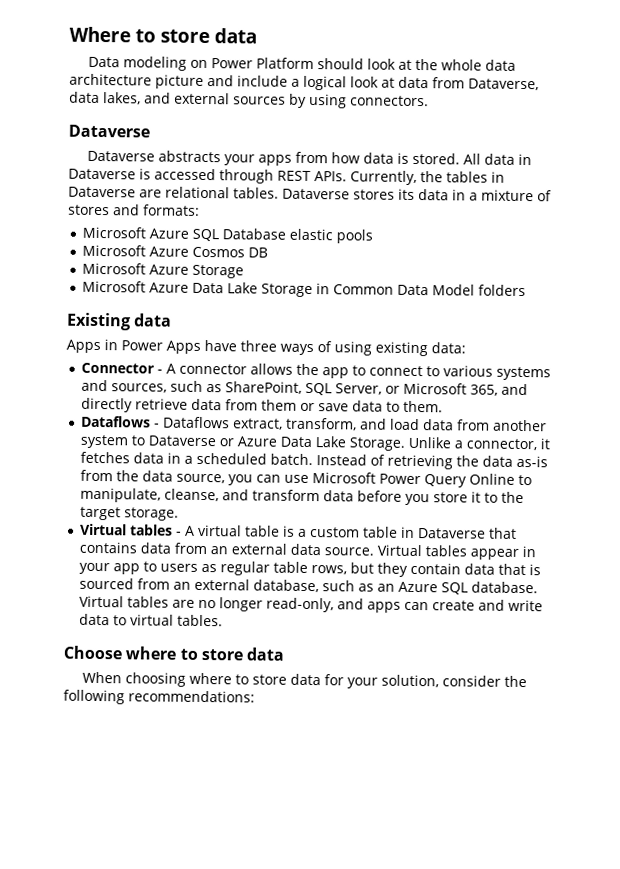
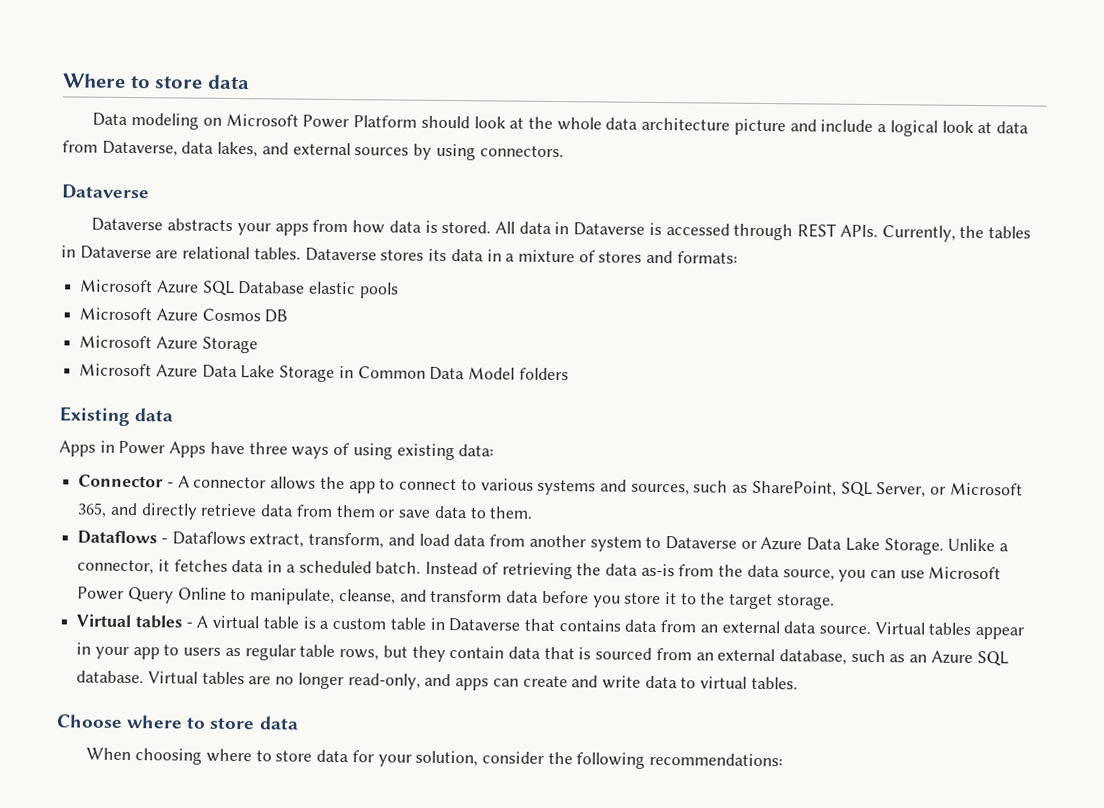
- Data modeling on Power Platform should look at the whole data architecture picture and include a logical look at data from Dataverse, data lakes, and external sources by using connectors.
+ Data modeling on Microsoft Power Platform should look at the whole data architecture picture and include a logical look at data from Dataverse, data lakes, and external sources by using connectors.

